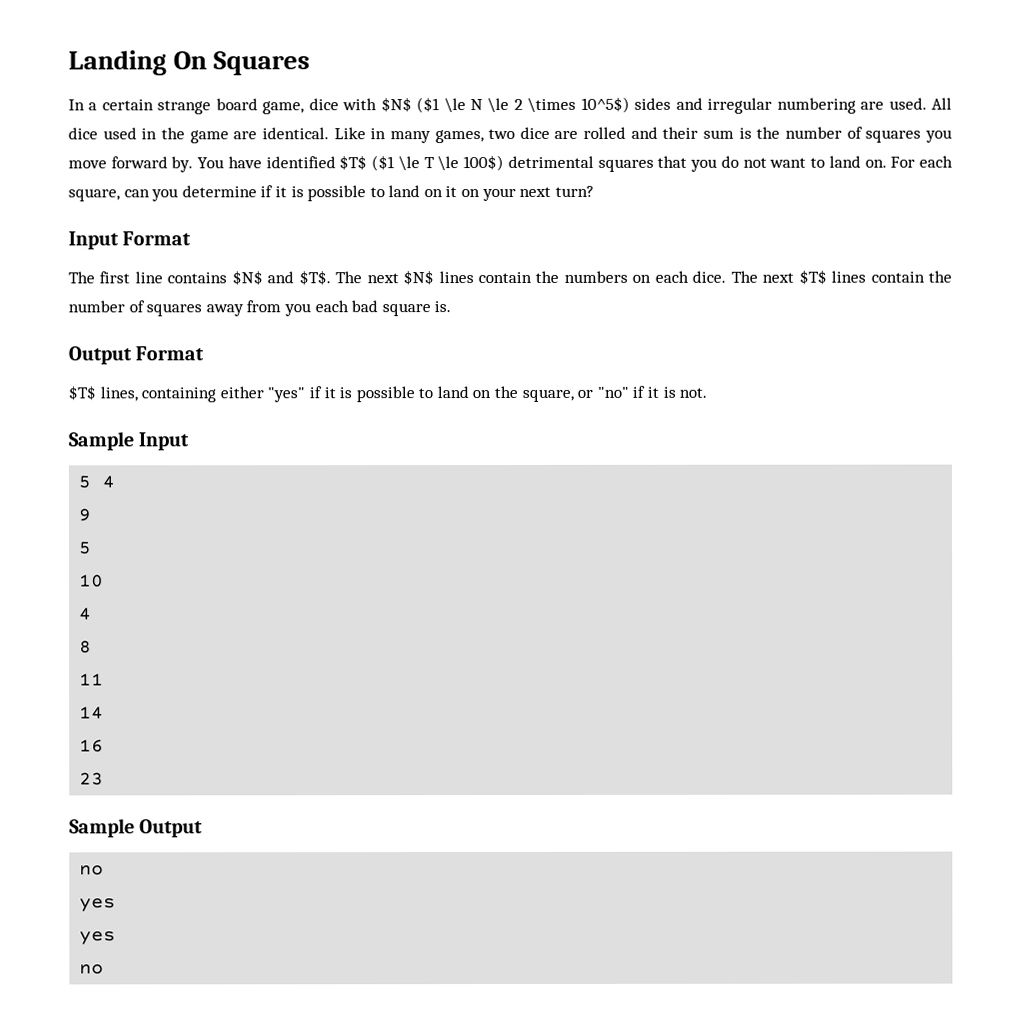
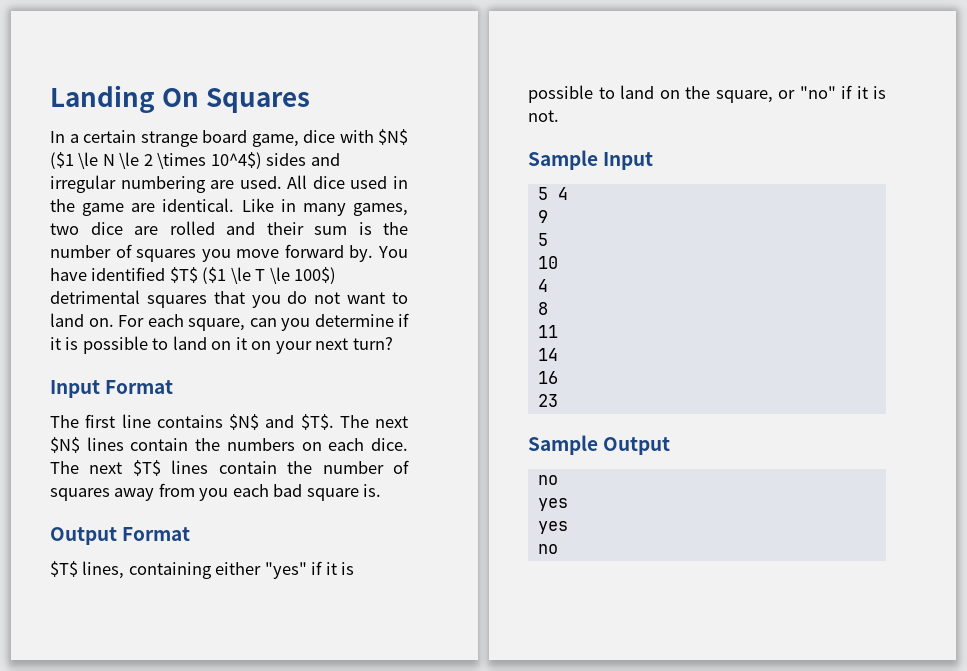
- In a certain strange board game, dice with $N$ ($1 \le N \le 2 \times 10^5$) sides and irregular numbering are used.
+ In a certain strange board game, dice with $N$ ($1 \le N \le 2 \times 10^4$) sides and irregular numbering are used.

